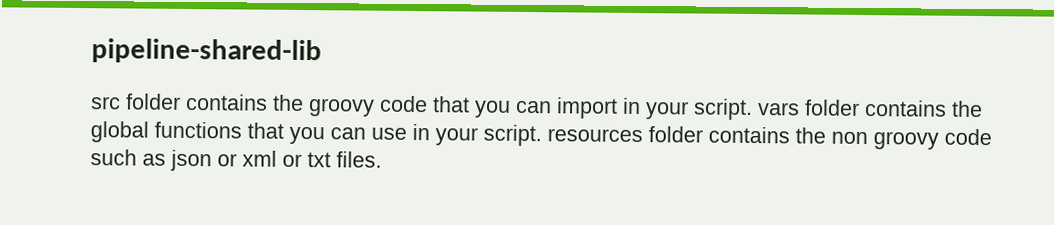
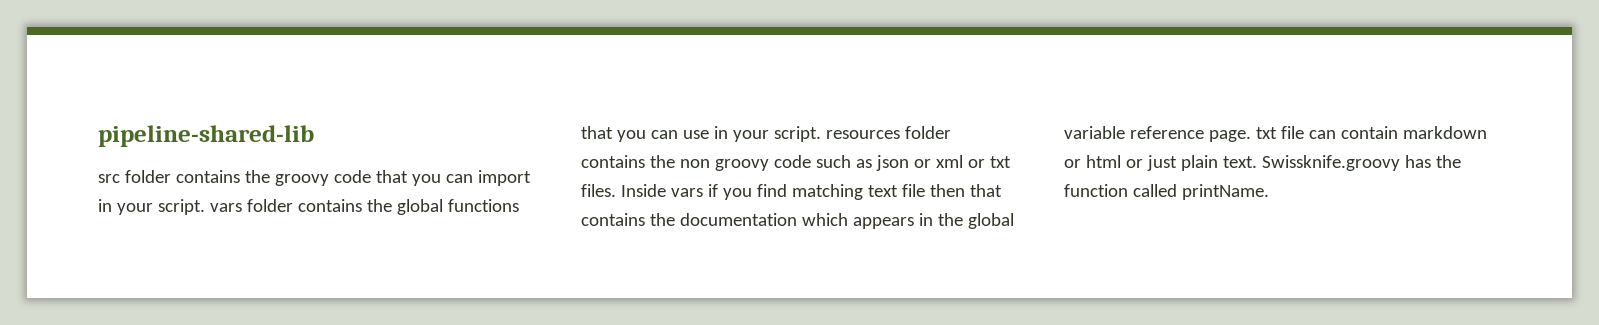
+ Inside vars if you find matching text file then that contains the documentation which appears in the global variable reference page. txt file can contain markdown or html or just plain text. Swissknife.groovy has the function called printName.

